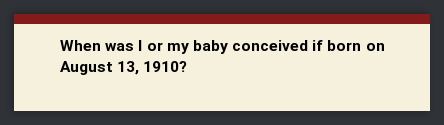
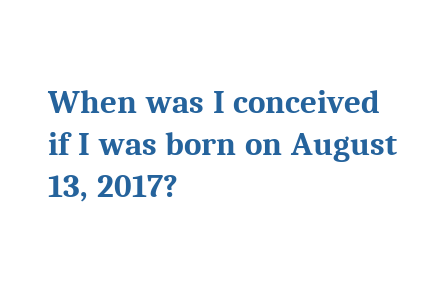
- When was I or my baby conceived if born on August 13, 1910?
+ When was I conceived if I was born on August 13, 2017?

